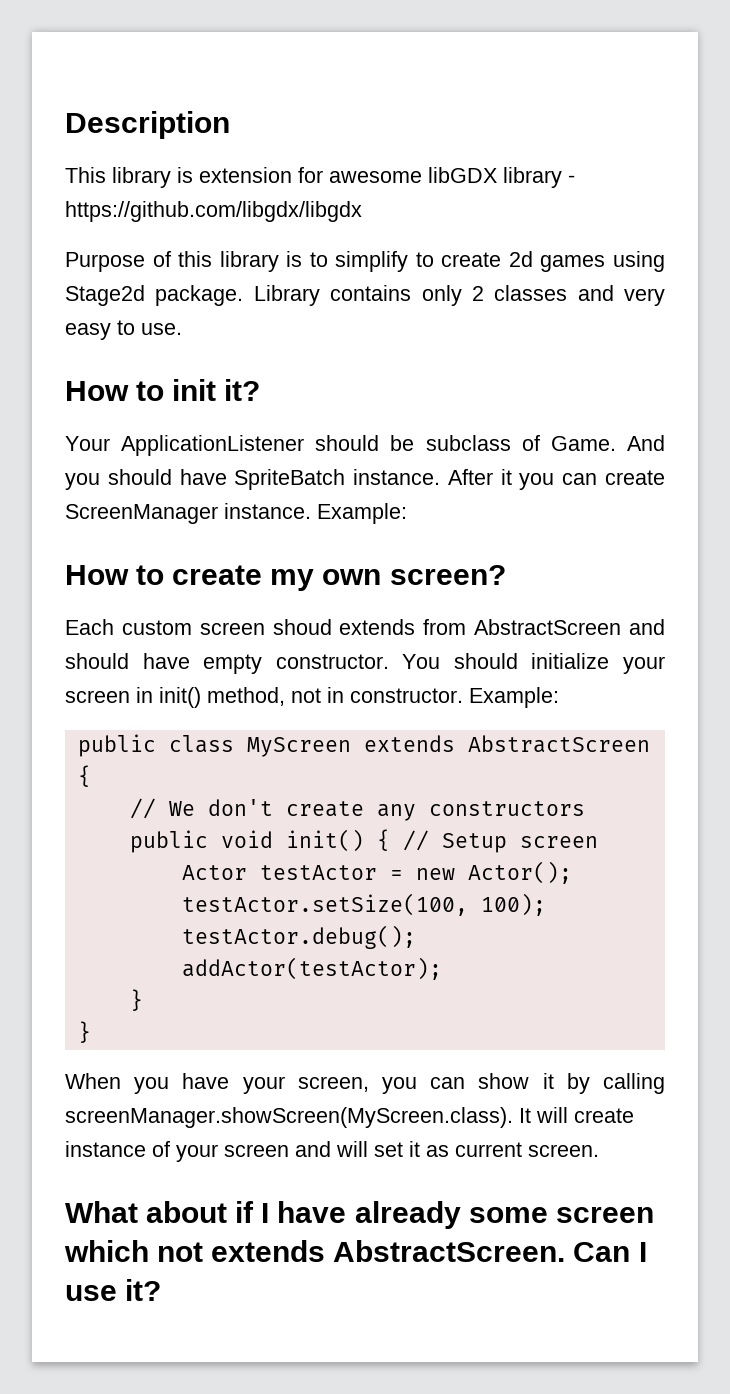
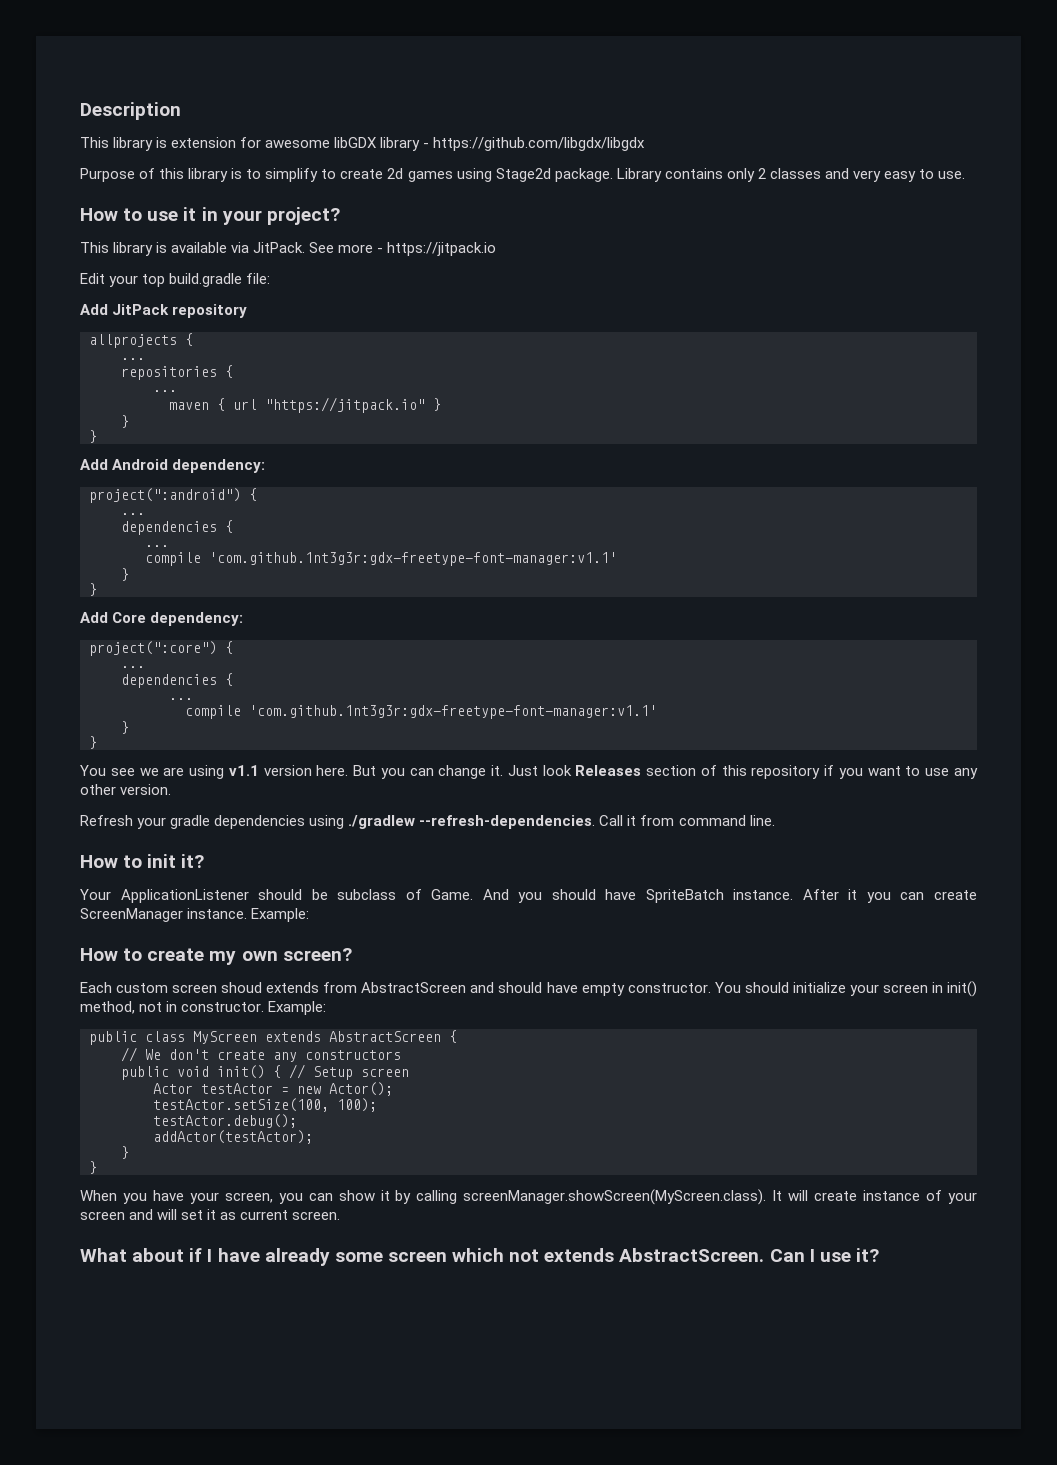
+ How to use it in your project?
+ This library is available via JitPack. See more - https://jitpack.io
+ Edit your top build.gradle file:
+ Add JitPack repository
+ allprojects {
+ ...
+ repositories {
+ ...
+ maven { url "https://jitpack.io" }
+ }
+ }
+ Add Android dependency:
+ project(":android") {
+ ...
+ dependencies {
+ ...
+ compile 'com.github.1nt3g3r:gdx-freetype-font-manager:v1.1'
+ }
+ }
+ Add Core dependency:
+ project(":core") {
+ ...
+ dependencies {
+ ...
+ compile 'com.github.1nt3g3r:gdx-freetype-font-manager:v1.1'
+ }
+ }
+ You see we are using v1.1 version here. But you can change it. Just look Releases section of this repository if you want to use any other version.
+ Refresh your gradle dependencies using ./gradlew --refresh-dependencies. Call it from command line.

